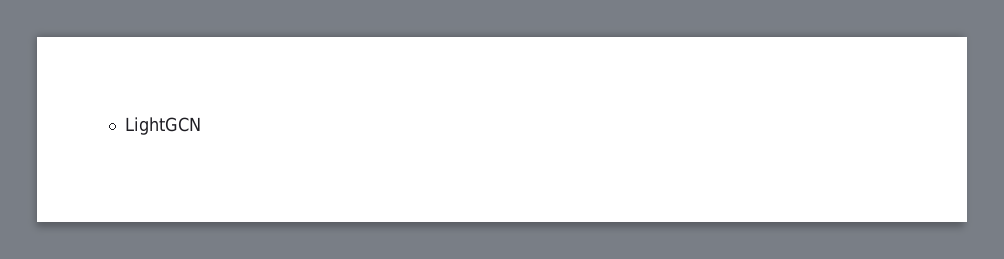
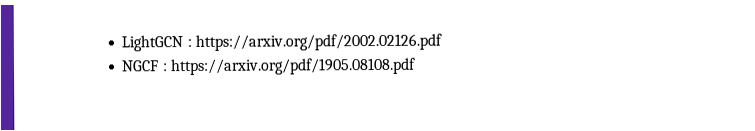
- LightGCN
+ LightGCN : https://arxiv.org/pdf/2002.02126.pdf
+ NGCF : https://arxiv.org/pdf/1905.08108.pdf

